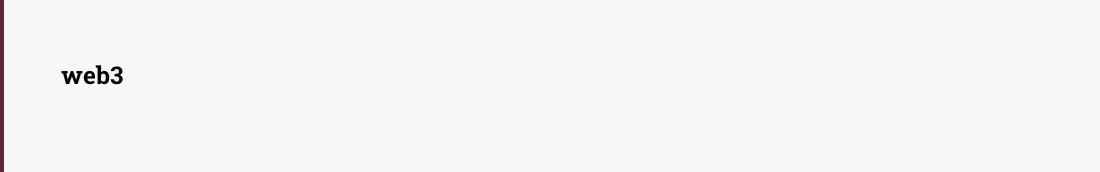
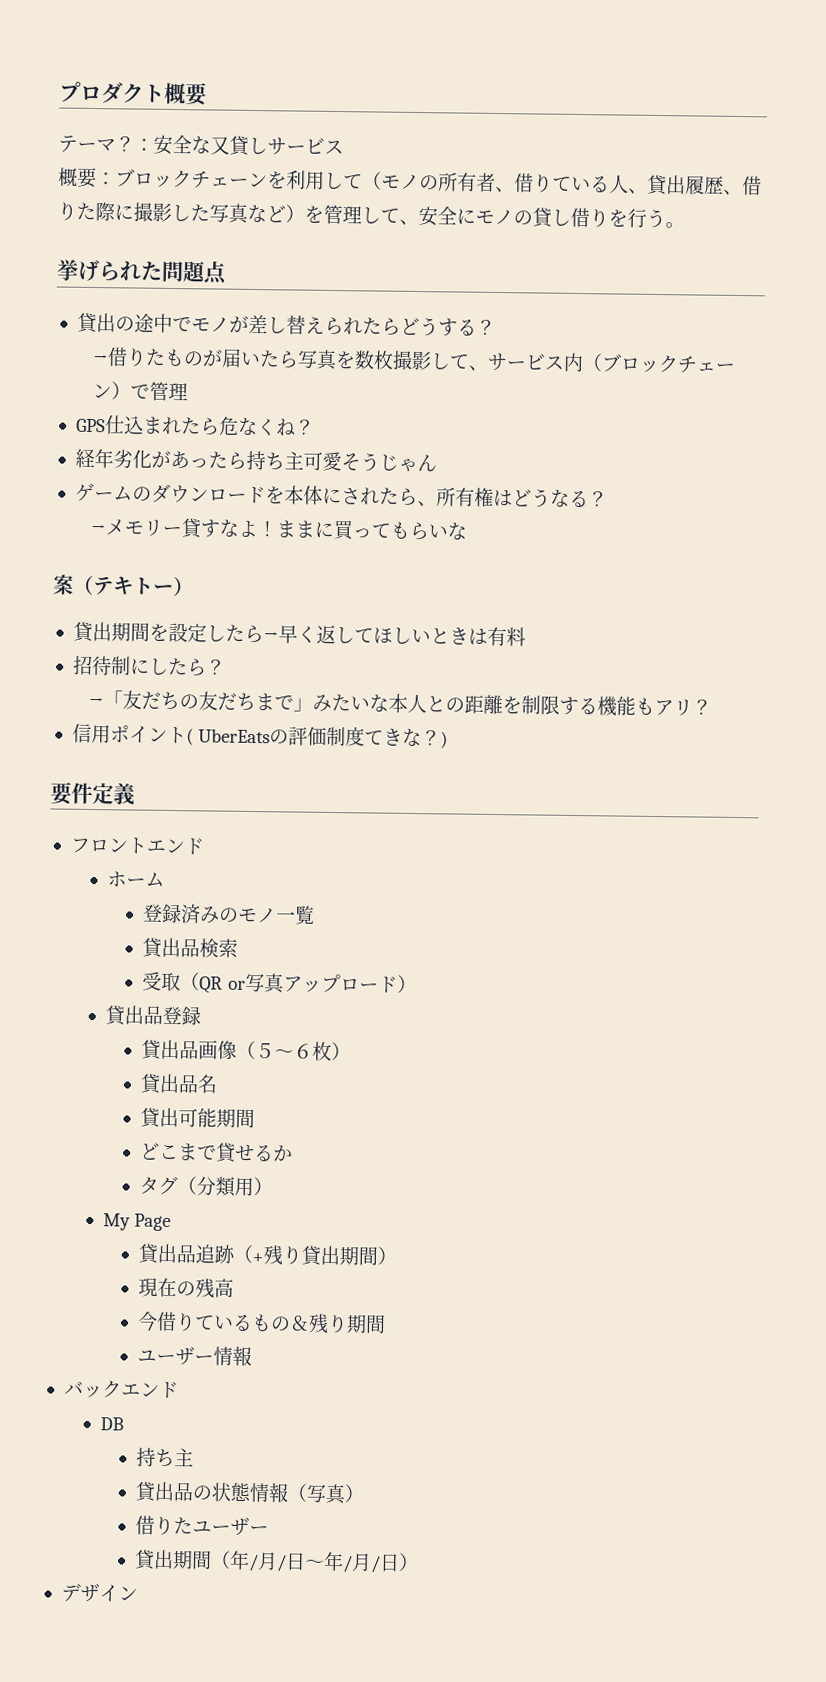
- web3
+ プロダクト概要
+ テーマ？：安全な又貸しサービス
+ 概要：ブロックチェーンを利用して（モノの所有者、借りている人、貸出履歴、借りた際に撮影した写真など）を管理して、安全にモノの貸し借りを行う。
+ 挙げられた問題点
+ 貸出の途中でモノが差し替えられたらどうする？
+ →借りたものが届いたら写真を数枚撮影して、サービス内（ブロックチェーン）で管理
+ GPS仕込まれたら危なくね？
+ 経年劣化があったら持ち主可愛そうじゃん
+ ゲームのダウンロードを本体にされたら、所有権はどうなる？
+ →メモリー貸すなよ！ままに買ってもらいな
+ 案（テキトー）
+ 貸出期間を設定したら→早く返してほしいときは有料
+ 招待制にしたら？
+ →「友だちの友だちまで」みたいな本人との距離を制限する機能もアリ？
+ 信用ポイント( UberEatsの評価制度てきな？)
+ 要件定義
+ フロントエンド
+ ホーム
+ 登録済みのモノ一覧
+ 貸出品検索
+ 受取（QR or写真アップロード）
+ 貸出品登録
+ 貸出品画像（５〜６枚）
+ 貸出品名
+ 貸出可能期間
+ どこまで貸せるか
+ タグ（分類用）
+ My Page
+ 貸出品追跡（+残り貸出期間）
+ 現在の残高
+ 今借りているもの＆残り期間
+ ユーザー情報
+ バックエンド
+ DB
+ 持ち主
+ 貸出品の状態情報（写真）
+ 借りたユーザー
+ 貸出期間（年/月/日〜年/月/日）
+ デザイン

